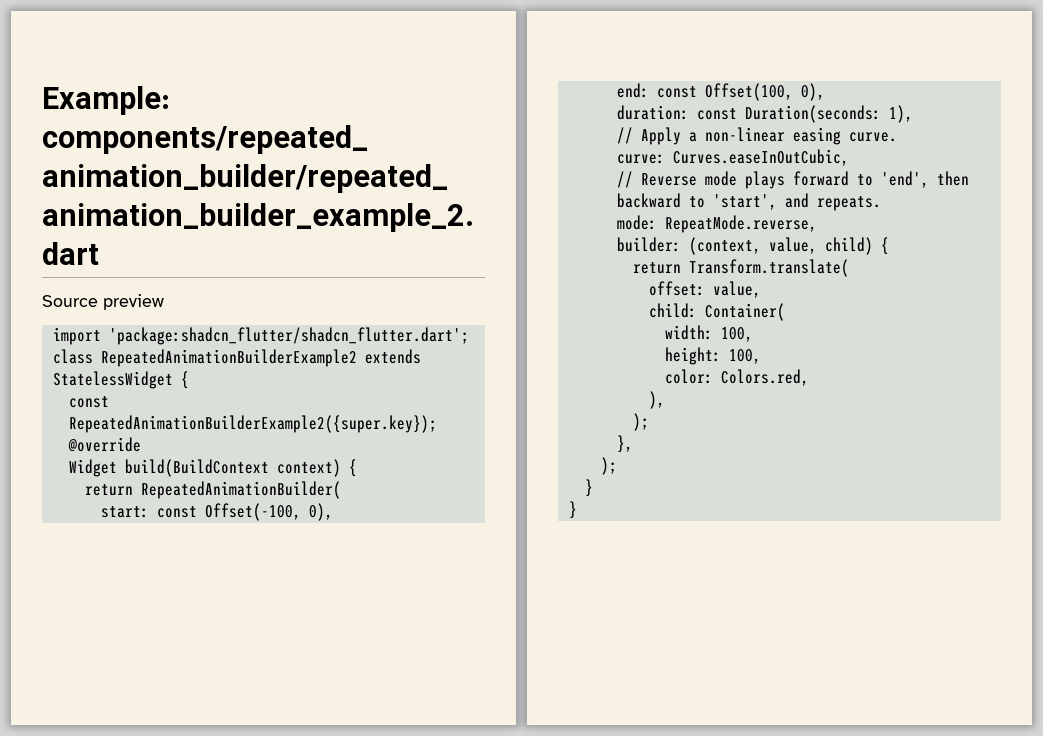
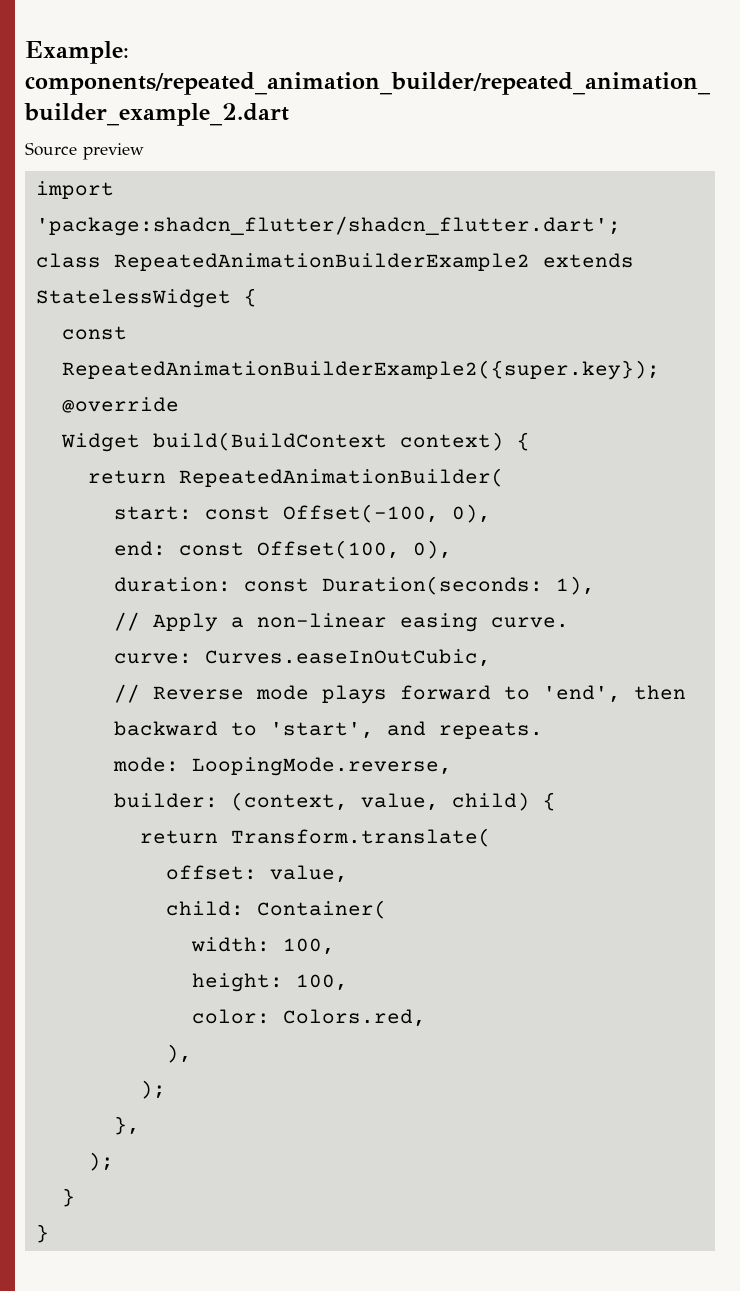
- mode: RepeatMode.reverse,
+ mode: LoopingMode.reverse,

